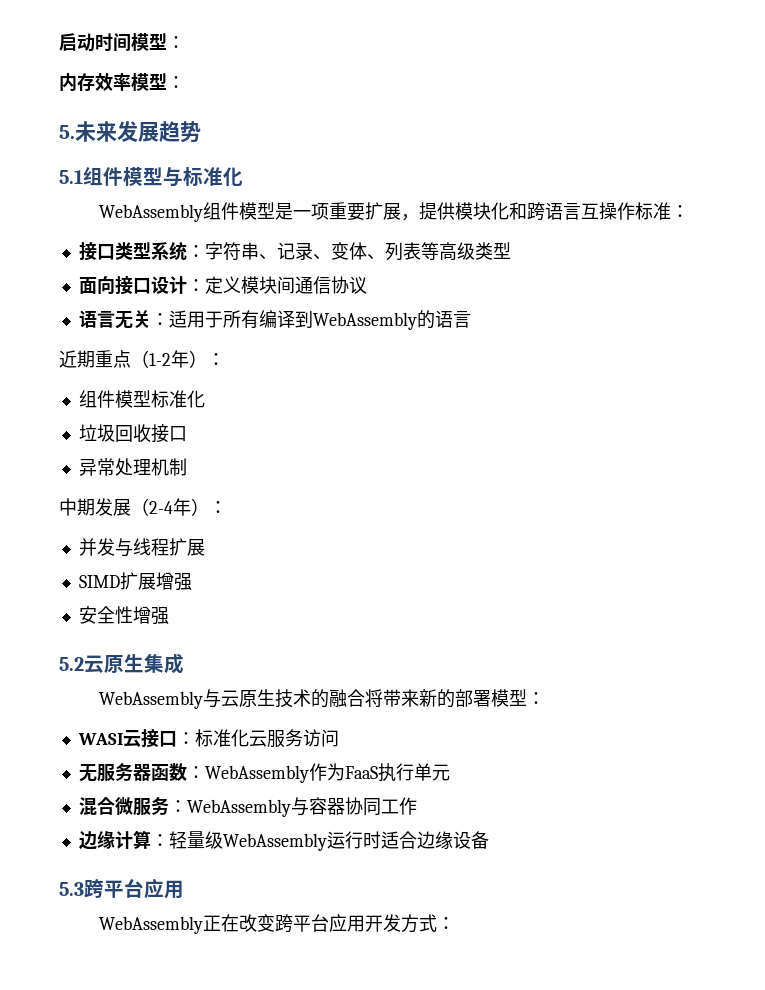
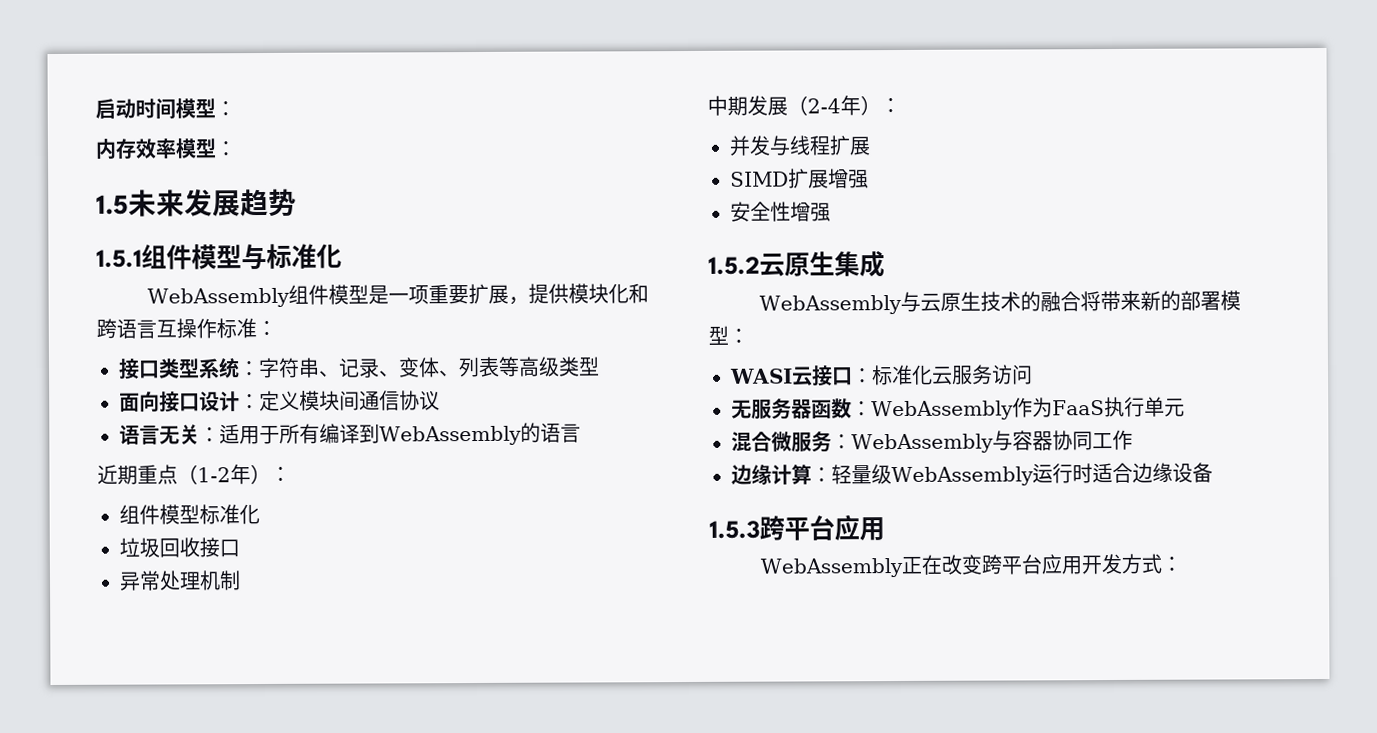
- 5.未来发展趋势
+ 1.5未来发展趋势
- 5.1组件模型与标准化
+ 1.5.1组件模型与标准化
- 5.2云原生集成
+ 1.5.2云原生集成
- 5.3跨平台应用
+ 1.5.3跨平台应用

